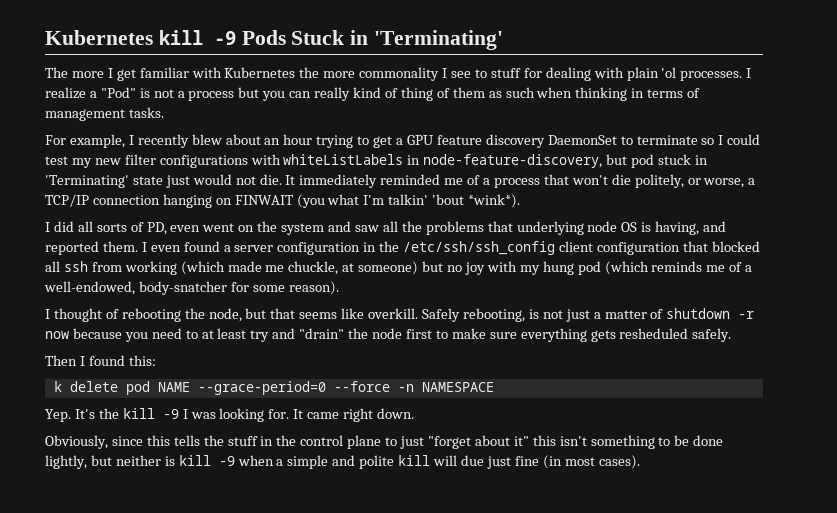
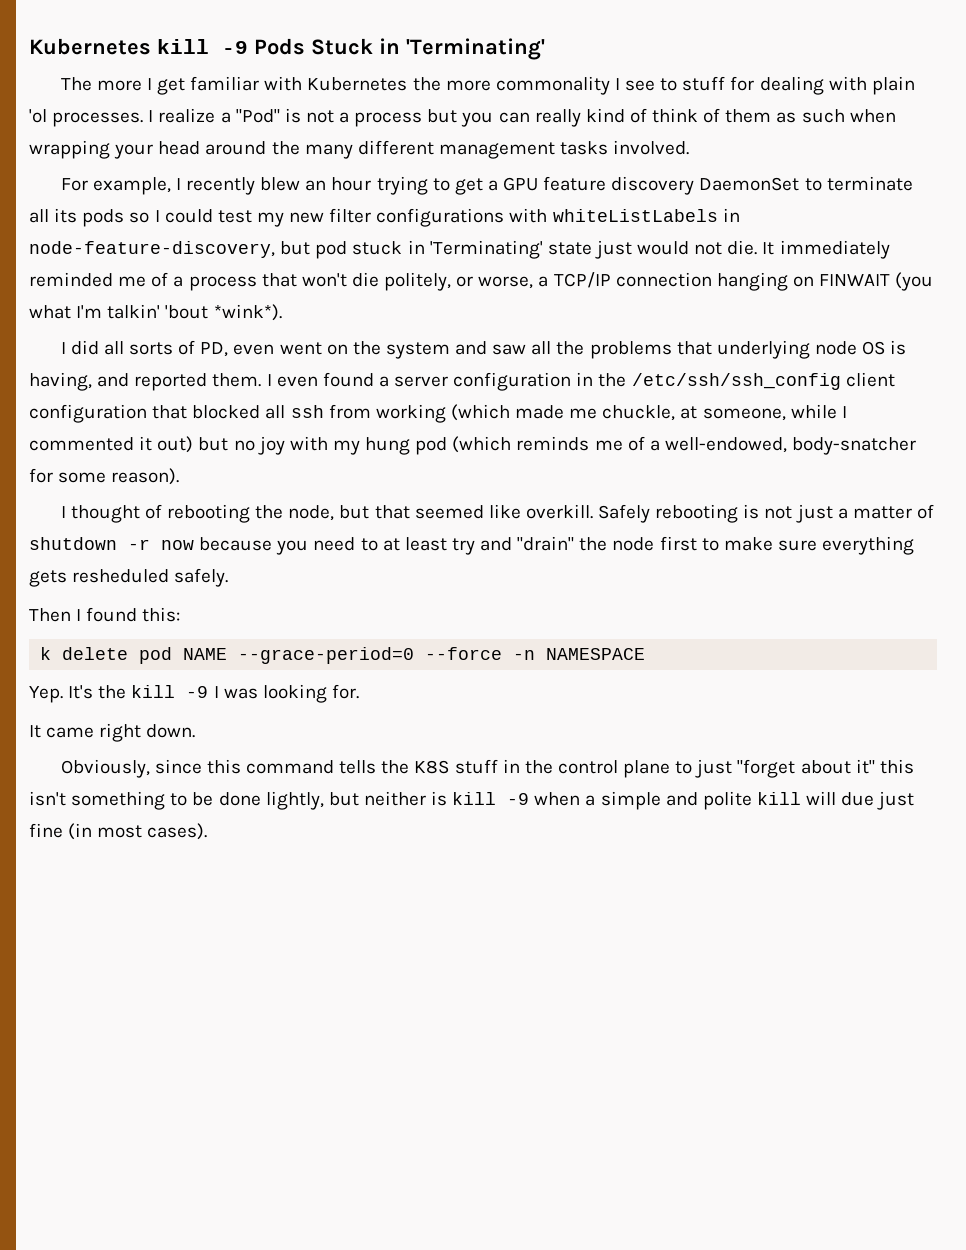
- I realize a "Pod" is not a process but you can really kind of thing of them as such when thinking in terms of management tasks.
+ I realize a "Pod" is not a process but you can really kind of think of them as such when wrapping your head around the many different management tasks involved.
- For example, I recently blew about an hour trying to get a GPU feature discovery DaemonSet to terminate so I could test my new filter configurations with whiteListLabels in node-feature-discovery, but pod stuck in 'Terminating' state just would not die.
+ For example, I recently blew an hour trying to get a GPU feature discovery DaemonSet to terminate all its pods so I could test my new filter configurations with whiteListLabels in node-feature-discovery, but pod stuck in 'Terminating' state just would not die.
- I even found a server configuration in the /etc/ssh/ssh_config client configuration that blocked all ssh from working (which made me chuckle, at someone) but no joy with my hung pod (which reminds me of a well-endowed, body-snatcher for some reason).
+ I even found a server configuration in the /etc/ssh/ssh_config client configuration that blocked all ssh from working (which made me chuckle, at someone, while I commented it out) but no joy with my hung pod (which reminds me of a well-endowed, body-snatcher for some reason).
- I thought of rebooting the node, but that seems like overkill.
+ I thought of rebooting the node, but that seemed like overkill.
- Safely rebooting, is not just a matter of shutdown -r now because you need to at least try and "drain" the node first to make sure everything gets resheduled safely.
+ Safely rebooting is not just a matter of shutdown -r now because you need to at least try and "drain" the node first to make sure everything gets resheduled safely.
- Yep. It's the kill -9 I was looking for. It came right down.
+ Yep. It's the kill -9 I was looking for.
+ It came right down.
- Obviously, since this tells the stuff in the control plane to just "forget about it" this isn't something to be done lightly, but neither is kill -9 when a simple and polite kill will due just fine (in most cases).
+ Obviously, since this command tells the K8S stuff in the control plane to just "forget about it" this isn't something to be done lightly, but neither is kill -9 when a simple and polite kill will due just fine (in most cases).

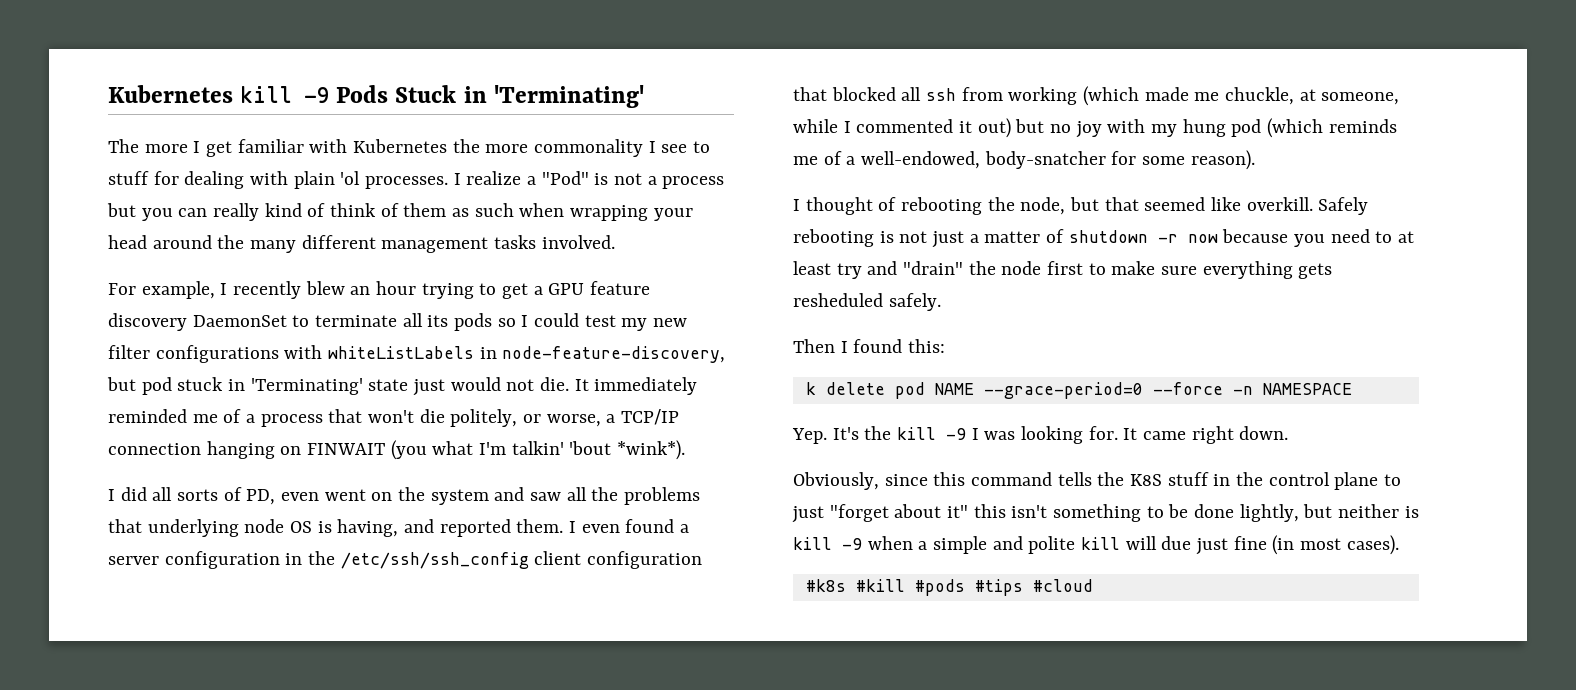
- Yep. It's the kill -9 I was looking for.
- It came right down.
+ Yep. It's the kill -9 I was looking for. It came right down.
+ #k8s #kill #pods #tips #cloud

